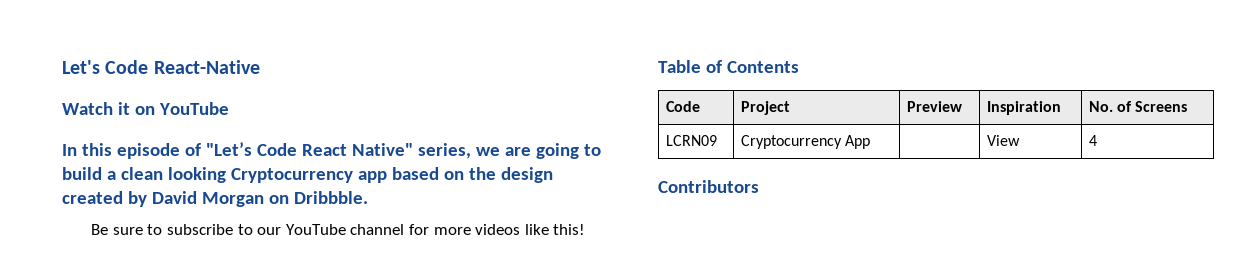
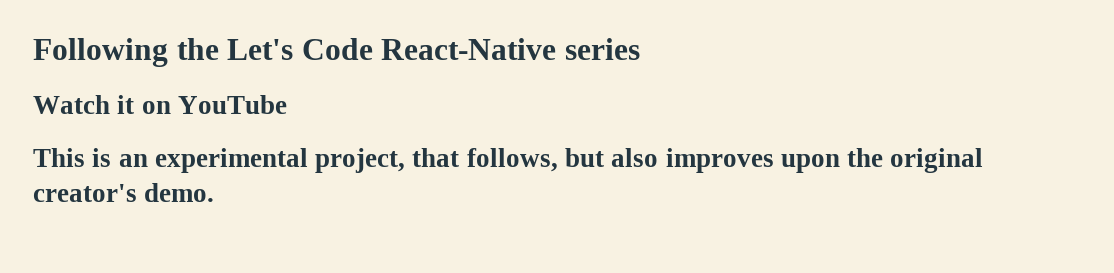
- Let's Code React-Native
+ Following the Let's Code React-Native series
- In this episode of "Let’s Code React Native" series, we are going to build a clean looking Cryptocurrency app based on the design created by David Morgan on Dribbble.
- Be sure to subscribe to our YouTube channel for more videos like this!
- Table of Contents
- Code | Project | Preview | Inspiration | No. of Screens
- LCRN09 | Cryptocurrency App | | View | 4
- Contributors
+ This is an experimental project, that follows, but also improves upon the original creator's demo.

